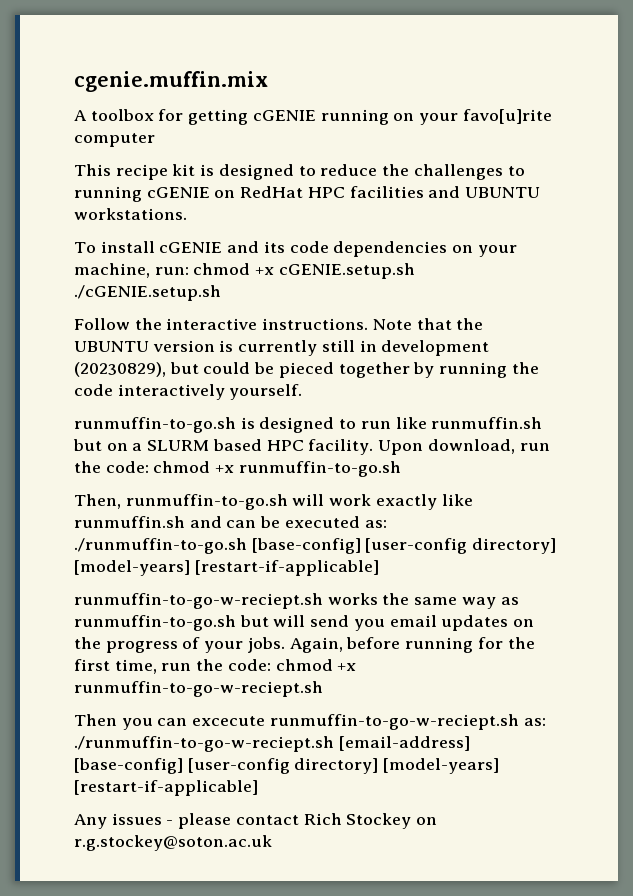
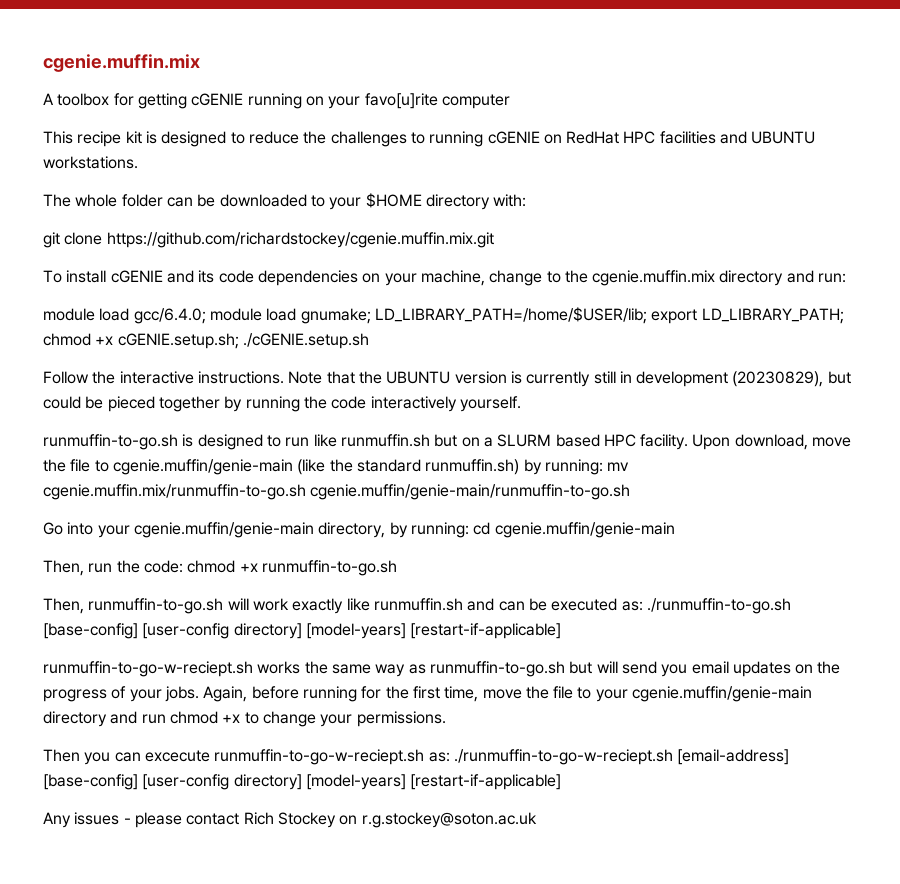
+ The whole folder can be downloaded to your $HOME directory with:
+ git clone https://github.com/richardstockey/cgenie.muffin.mix.git
- To install cGENIE and its code dependencies on your machine, run: chmod +x cGENIE.setup.sh ./cGENIE.setup.sh
+ To install cGENIE and its code dependencies on your machine, change to the cgenie.muffin.mix directory and run:
+ module load gcc/6.4.0; module load gnumake; LD_LIBRARY_PATH=/home/$USER/lib; export LD_LIBRARY_PATH; chmod +x cGENIE.setup.sh; ./cGENIE.setup.sh
- Upon download, run the code: chmod +x runmuffin-to-go.sh
+ Upon download, move the file to cgenie.muffin/genie-main (like the standard runmuffin.sh) by running: mv cgenie.muffin.mix/runmuffin-to-go.sh cgenie.muffin/genie-main/runmuffin-to-go.sh
+ Go into your cgenie.muffin/genie-main directory, by running: cd cgenie.muffin/genie-main
+ Then, run the code: chmod +x runmuffin-to-go.sh
- Again, before running for the first time, run the code: chmod +x runmuffin-to-go-w-reciept.sh
+ Again, before running for the first time, move the file to your cgenie.muffin/genie-main directory and run chmod +x to change your permissions.

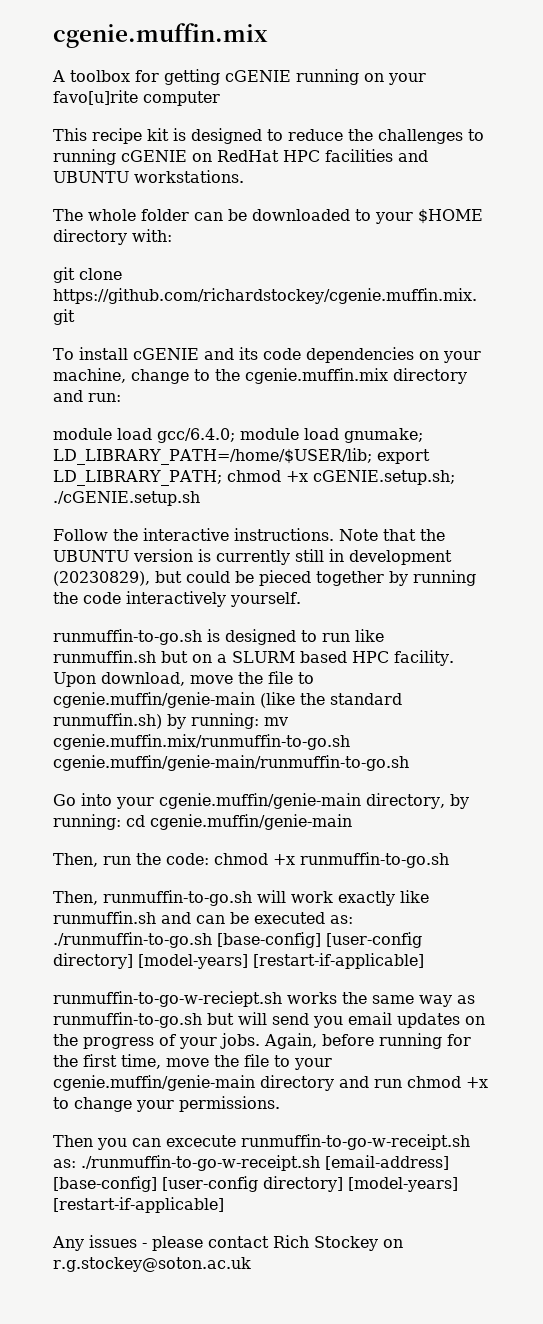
- Then you can excecute runmuffin-to-go-w-reciept.sh as: ./runmuffin-to-go-w-reciept.sh [email-address] [base-config] [user-config directory] [model-years] [restart-if-applicable]
+ Then you can excecute runmuffin-to-go-w-receipt.sh as: ./runmuffin-to-go-w-receipt.sh [email-address] [base-config] [user-config directory] [model-years] [restart-if-applicable]

